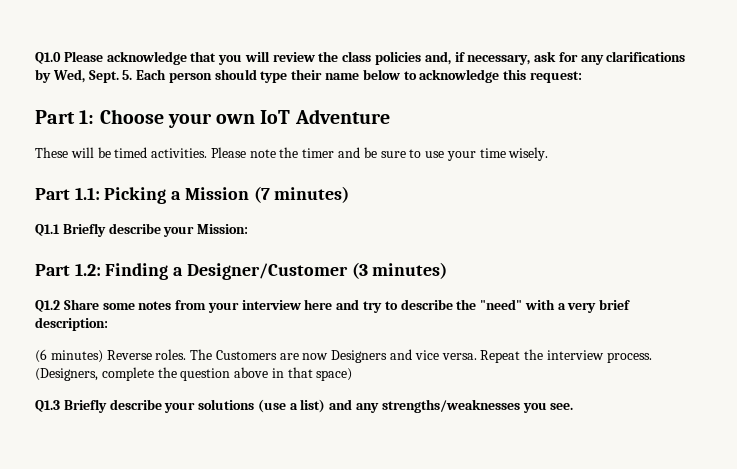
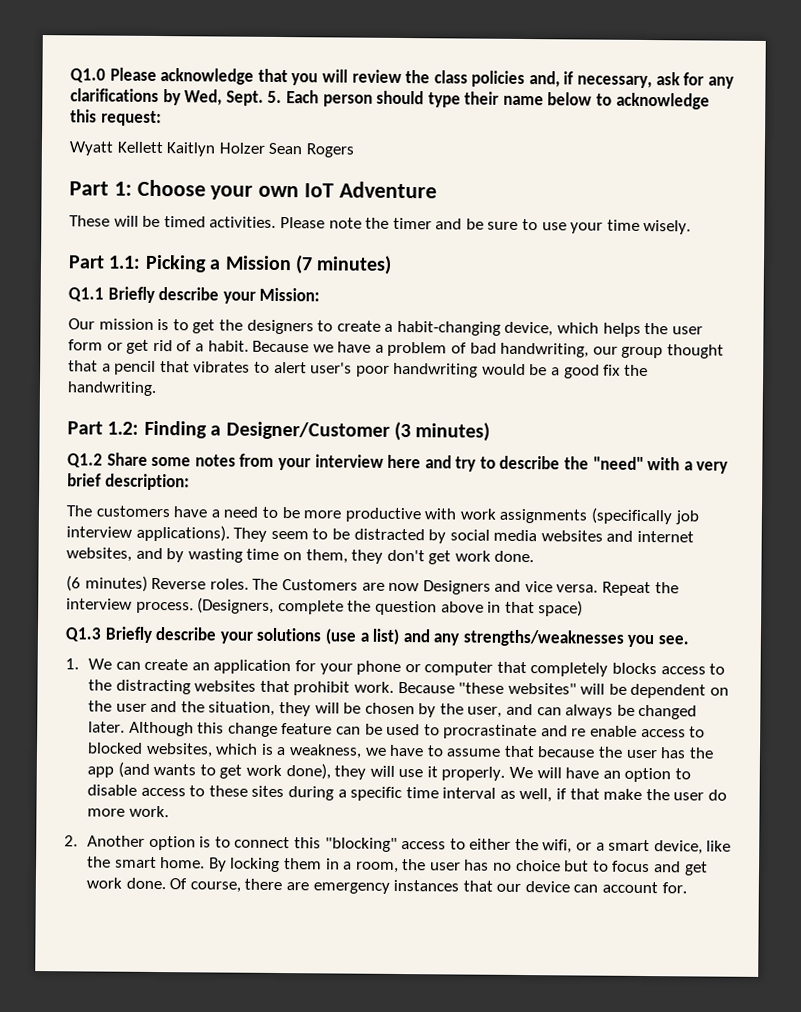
+ Wyatt Kellett Kaitlyn Holzer Sean Rogers
+ Our mission is to get the designers to create a habit-changing device, which helps the user form or get rid of a habit. Because we have a problem of bad handwriting, our group thought that a pencil that vibrates to alert user's poor handwriting would be a good fix the handwriting.
+ The customers have a need to be more productive with work assignments (specifically job interview applications). They seem to be distracted by social media websites and internet websites, and by wasting time on them, they don't get work done.
+ 1. We can create an application for your phone or computer that completely blocks access to the distracting websites that prohibit work. Because "these websites" will be dependent on the user and the situation, they will be chosen by the user, and can always be changed later. Although this change feature can be used to procrastinate and re enable access to blocked websites, which is a weakness, we have to assume that because the user has the app (and wants to get work done), they will use it properly. We will have an option to disable access to these sites during a specific time interval as well, if that make the user do more work.
+ 2. Another option is to connect this "blocking" access to either the wifi, or a smart device, like the smart home. By locking them in a room, the user has no choice but to focus and get work done. Of course, there are emergency instances that our device can account for.

